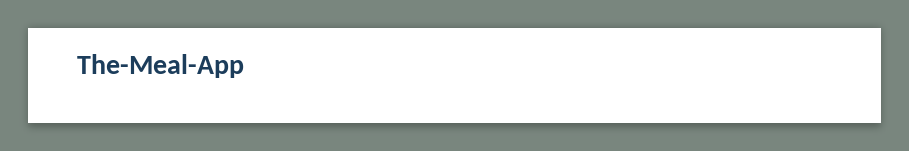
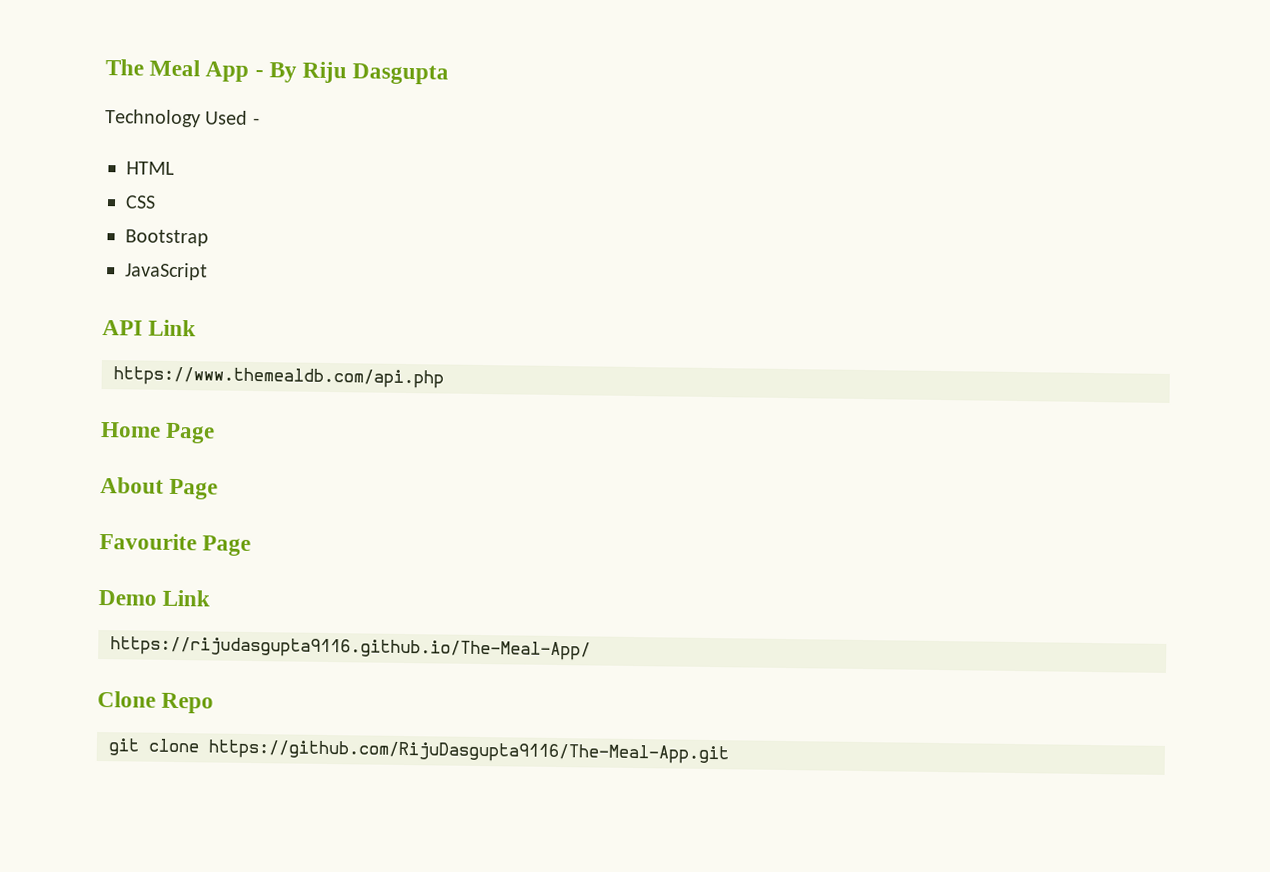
- The-Meal-App
+ The Meal App - By Riju Dasgupta
+ Technology Used -
+ HTML
+ CSS
+ Bootstrap
+ JavaScript
+ API Link
+ https://www.themealdb.com/api.php
+ Home Page
+ About Page
+ Favourite Page
+ Demo Link
+ https://rijudasgupta9116.github.io/The-Meal-App/
+ Clone Repo
+ git clone https://github.com/RijuDasgupta9116/The-Meal-App.git

